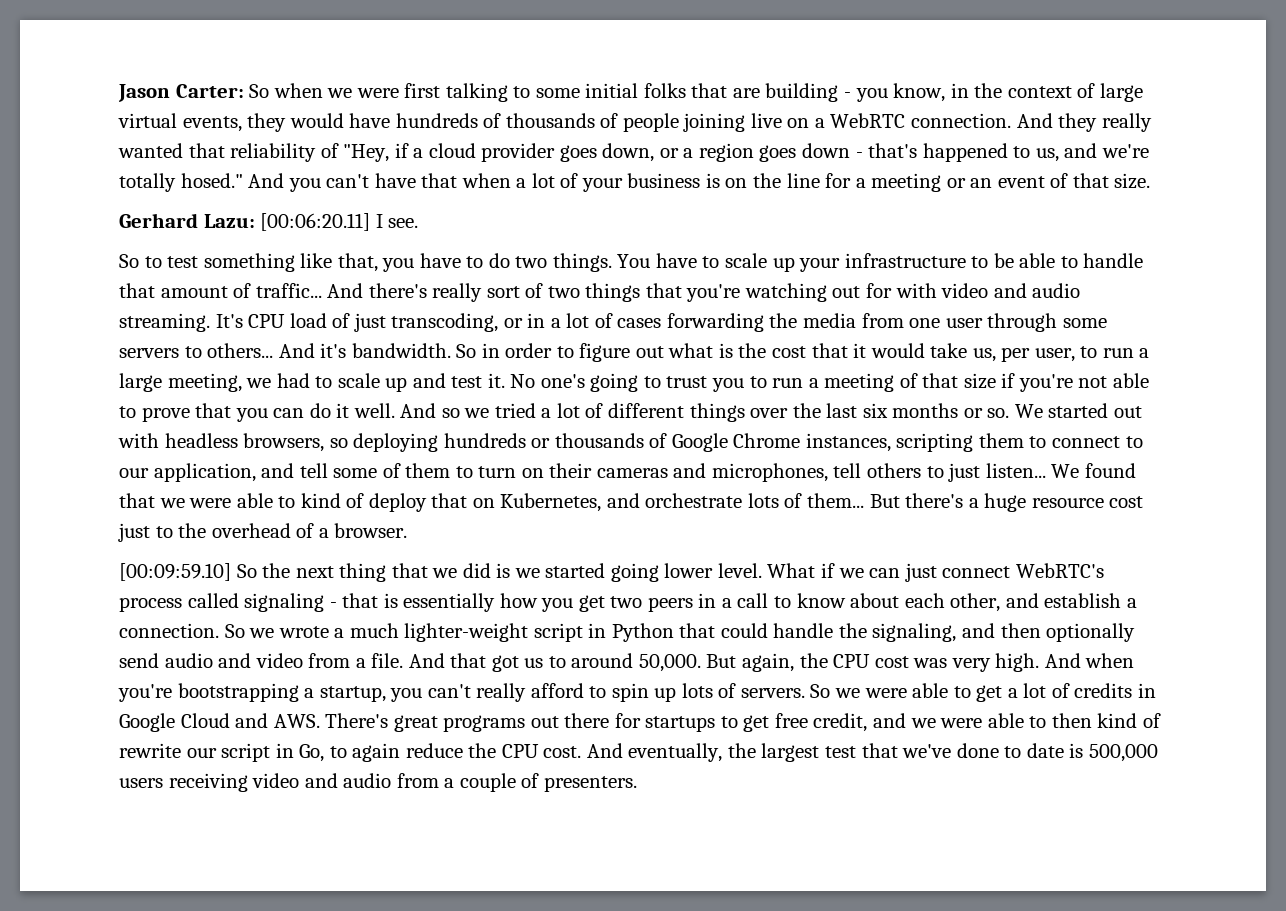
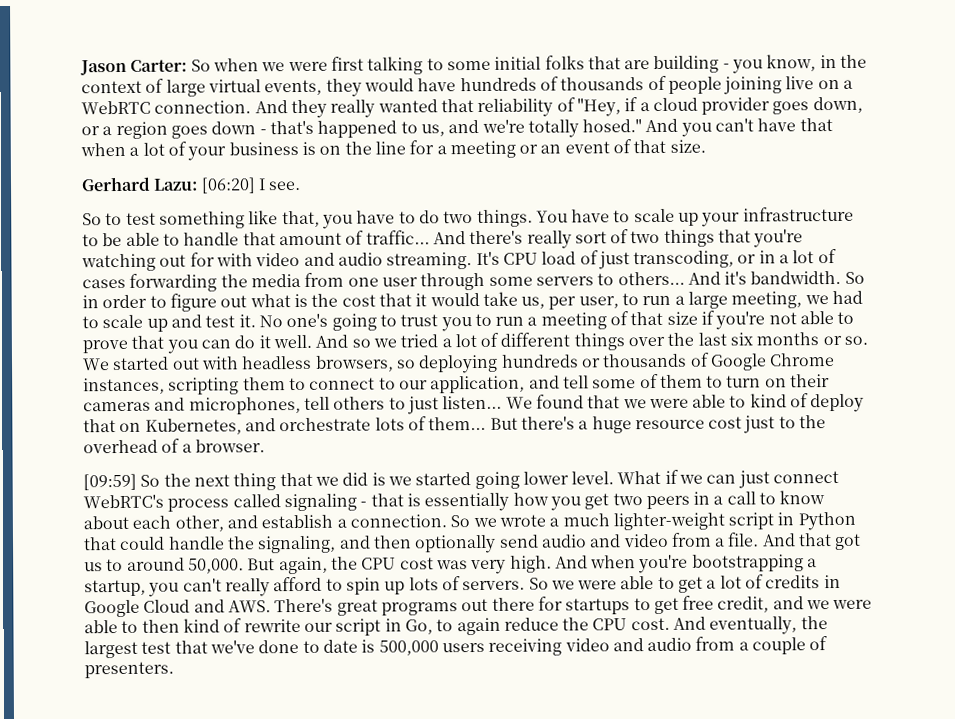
- Gerhard Lazu: [00:06:20.11] I see.
+ Gerhard Lazu: [06:20] I see.
- [00:09:59.10] So the next thing that we did is we started going lower level.
+ [09:59] So the next thing that we did is we started going lower level.

